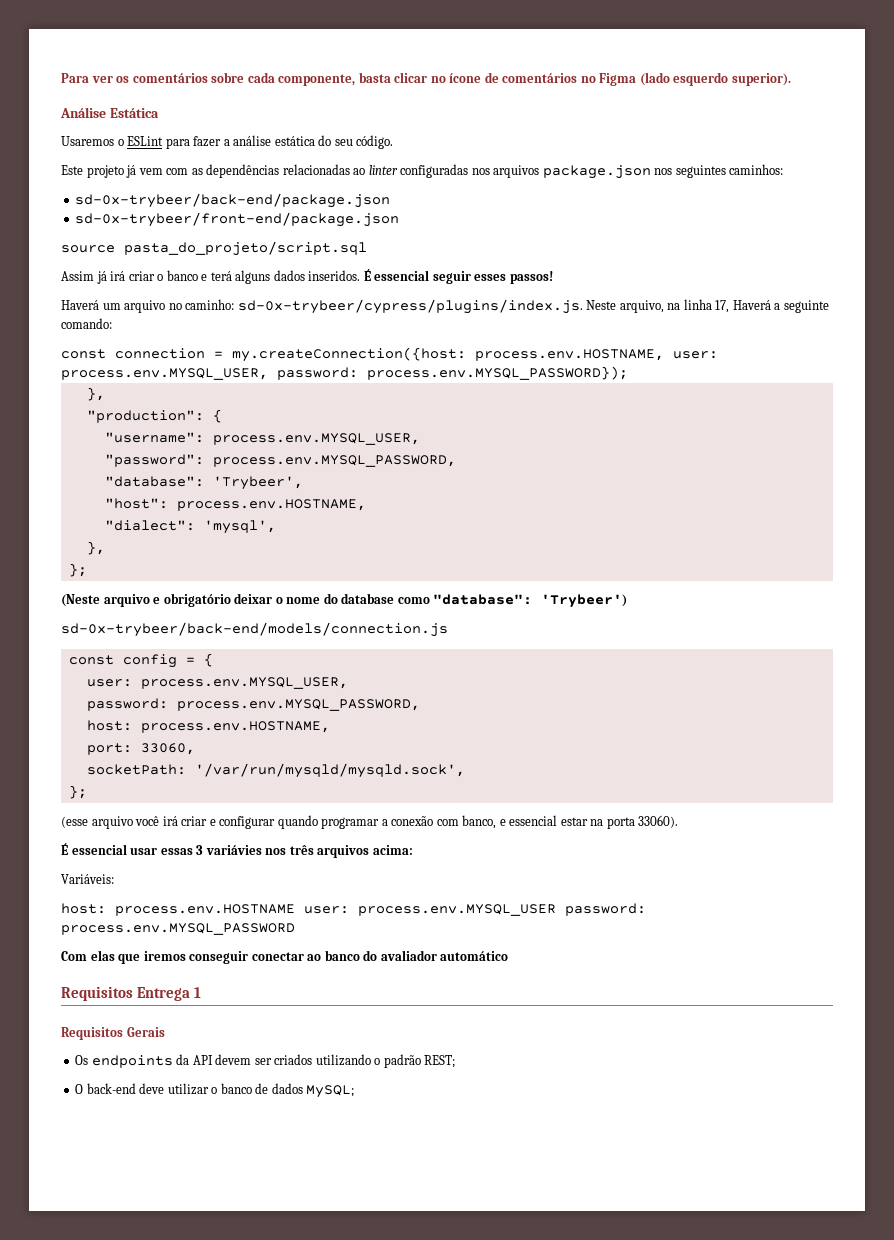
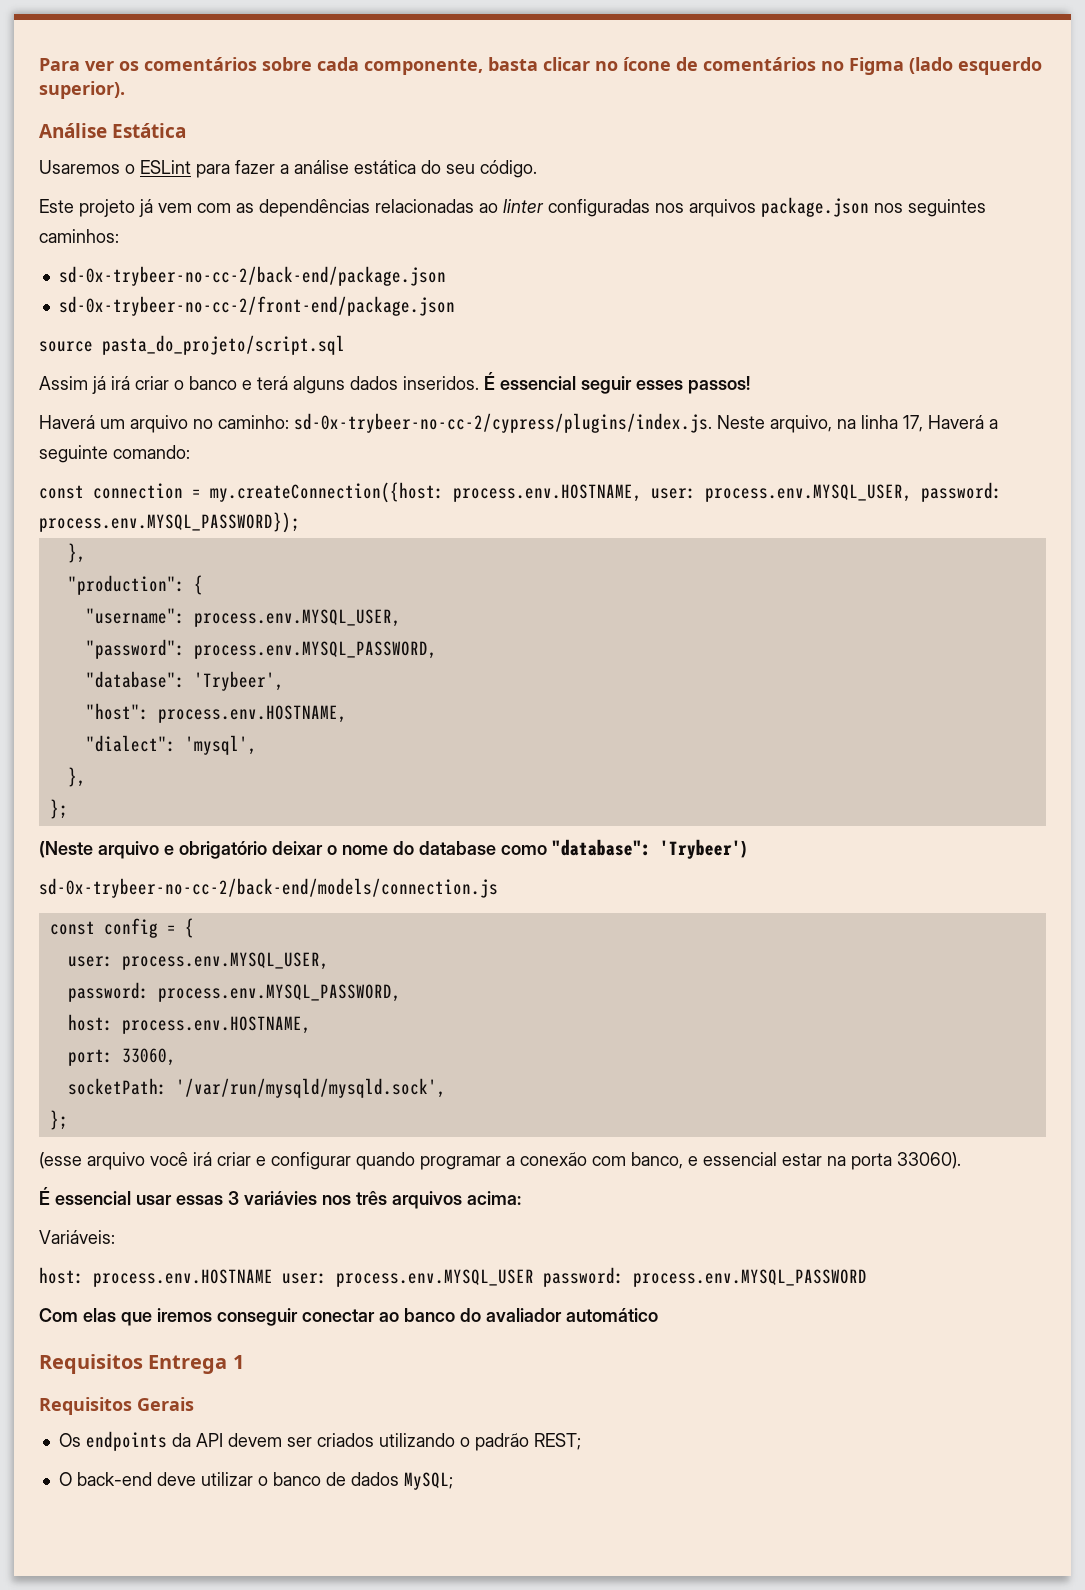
- sd-0x-trybeer/back-end/package.json
- sd-0x-trybeer/front-end/package.json
+ sd-0x-trybeer-no-cc-2/back-end/package.json
+ sd-0x-trybeer-no-cc-2/front-end/package.json
- Haverá um arquivo no caminho: sd-0x-trybeer/cypress/plugins/index.js. Neste arquivo, na linha 17, Haverá a seguinte comando:
+ Haverá um arquivo no caminho: sd-0x-trybeer-no-cc-2/cypress/plugins/index.js. Neste arquivo, na linha 17, Haverá a seguinte comando:
- sd-0x-trybeer/back-end/models/connection.js
+ sd-0x-trybeer-no-cc-2/back-end/models/connection.js

